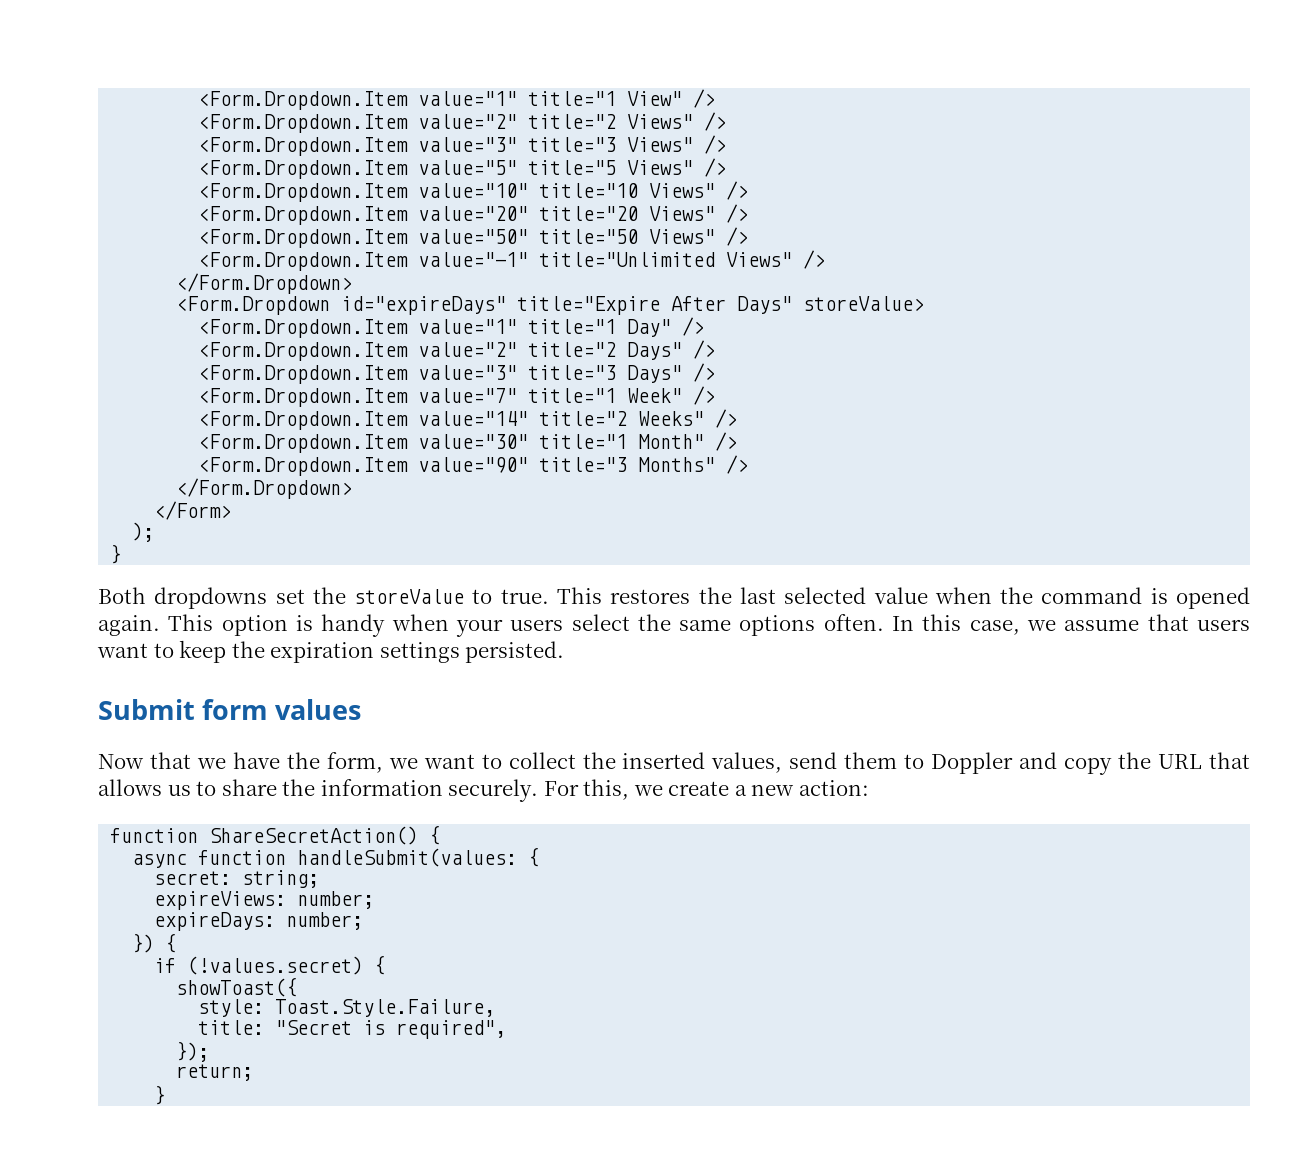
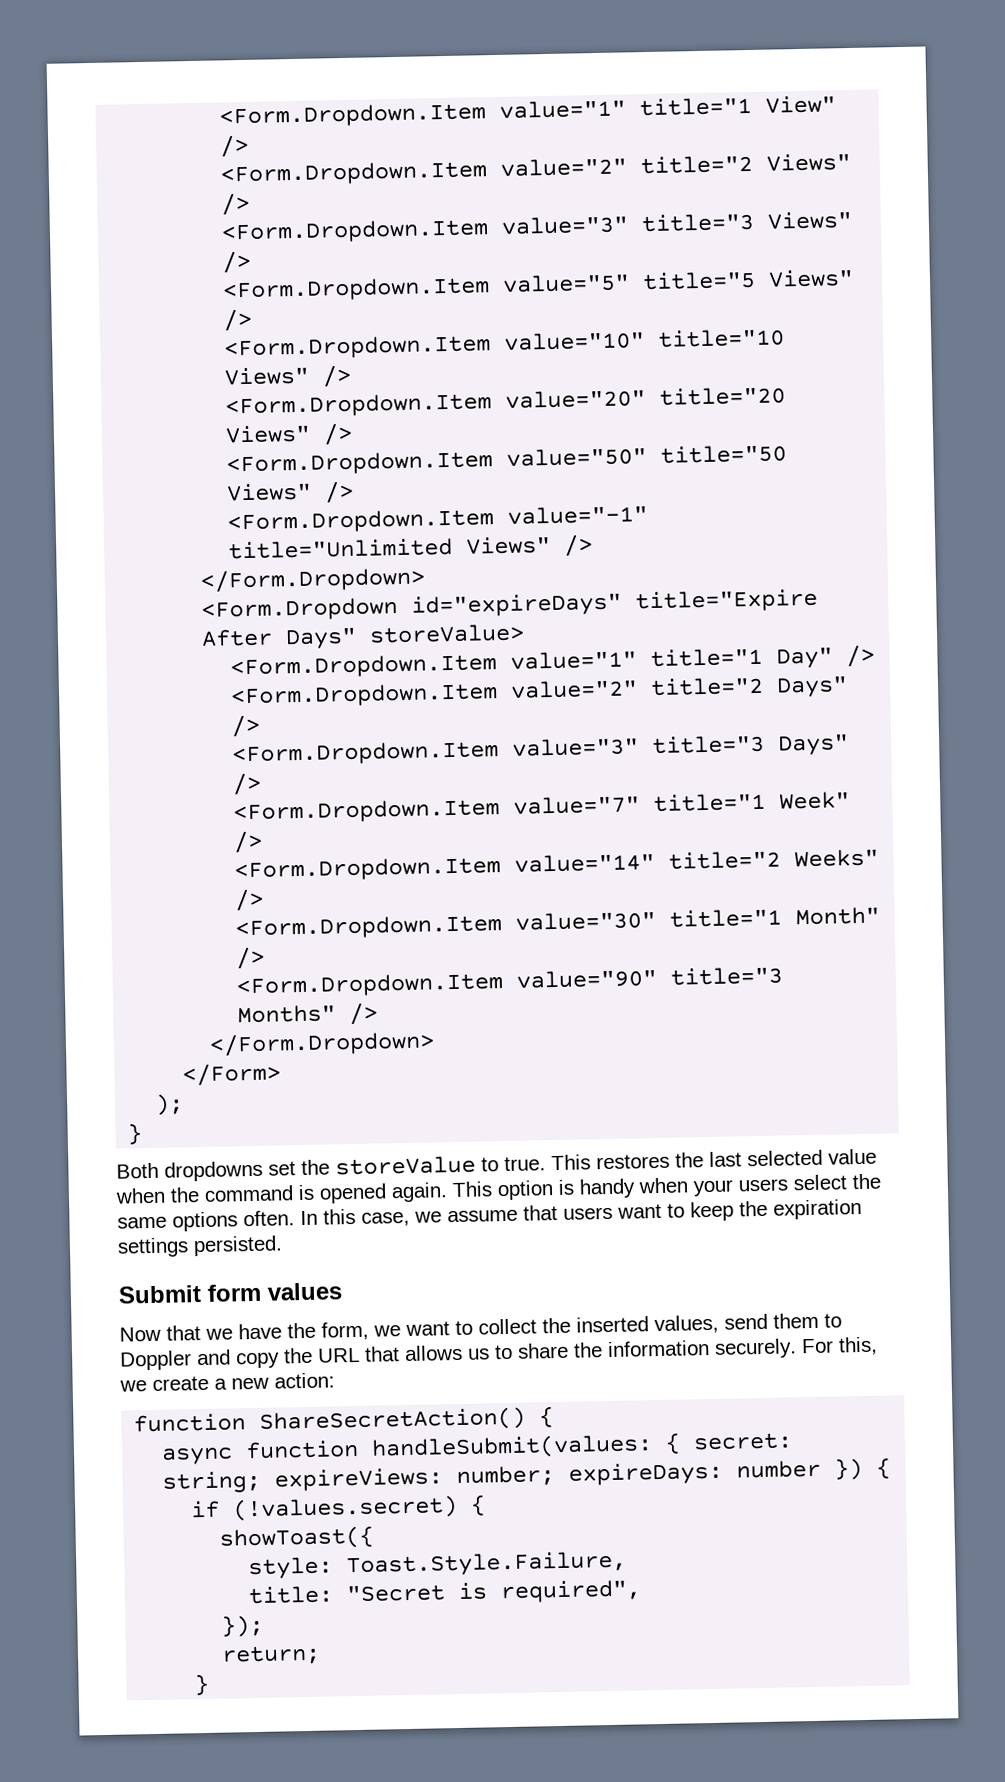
- async function handleSubmit(values: {
- secret: string;
- expireViews: number;
- expireDays: number;
- }) {
+ async function handleSubmit(values: { secret: string; expireViews: number; expireDays: number }) {

